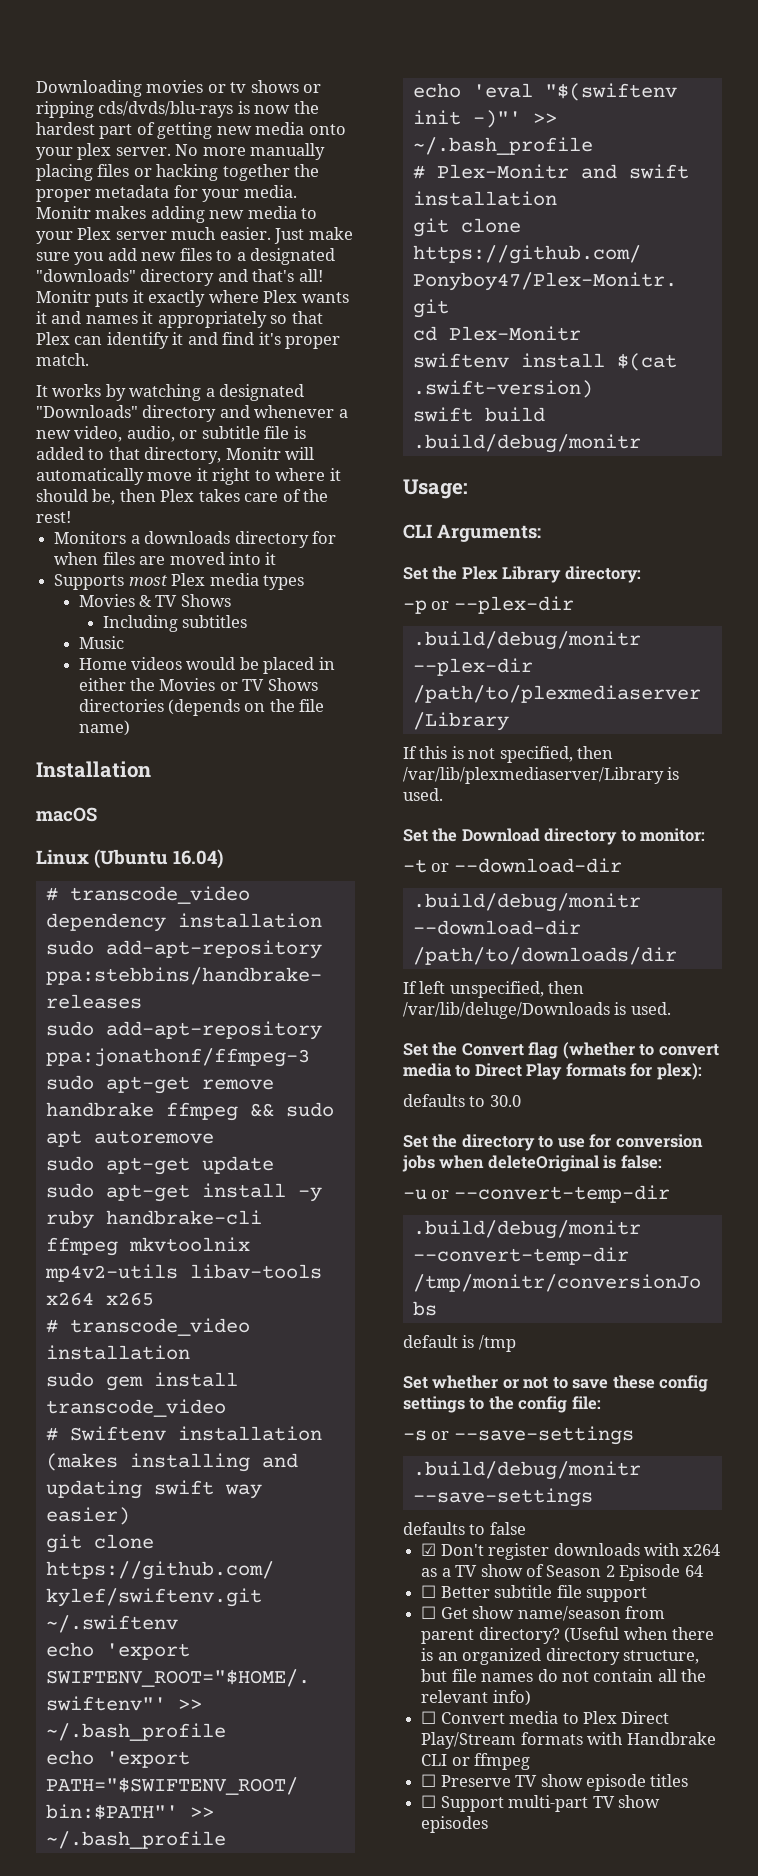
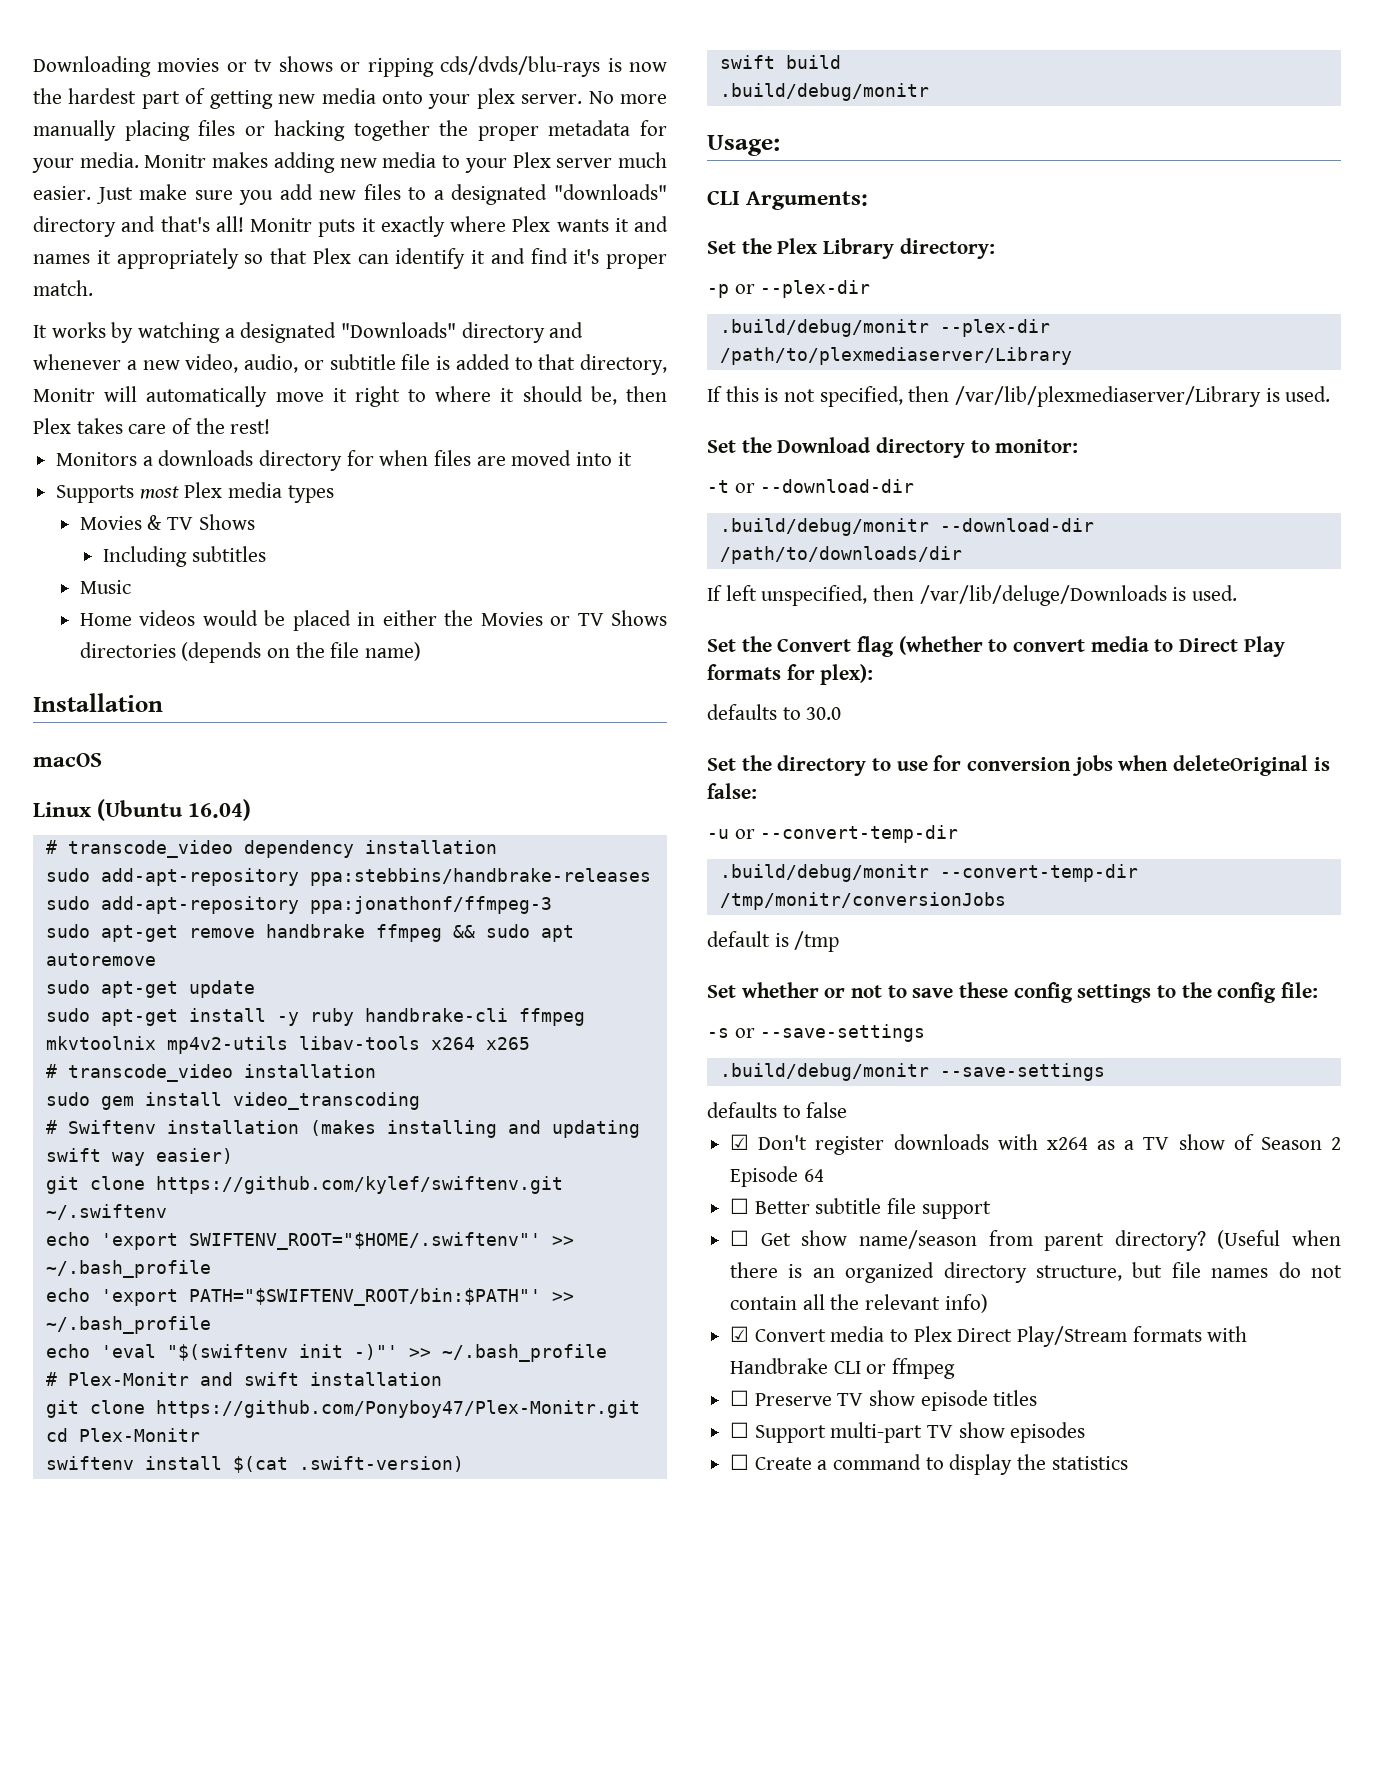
- sudo gem install transcode_video
+ sudo gem install video_transcoding
- ☐ Convert media to Plex Direct Play/Stream formats with Handbrake CLI or ffmpeg
+ ☑ Convert media to Plex Direct Play/Stream formats with Handbrake CLI or ffmpeg
+ ☐ Create a command to display the statistics

